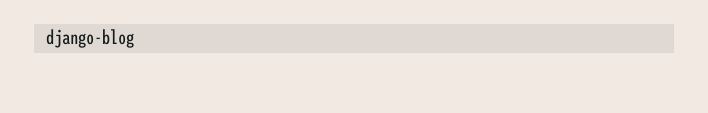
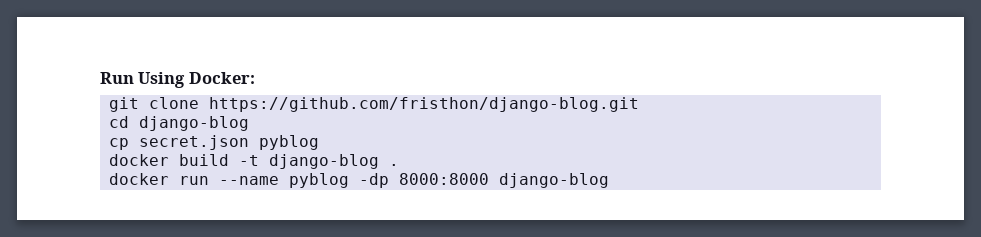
- django-blog
+ Run Using Docker:
+ git clone https://github.com/fristhon/django-blog.git
+ cd django-blog
+ cp secret.json pyblog
+ docker build -t django-blog .
+ docker run --name pyblog -dp 8000:8000 django-blog

